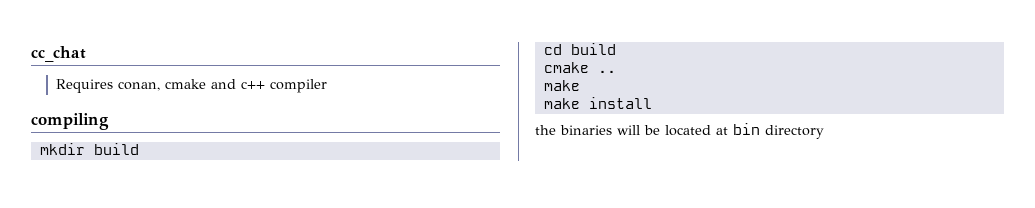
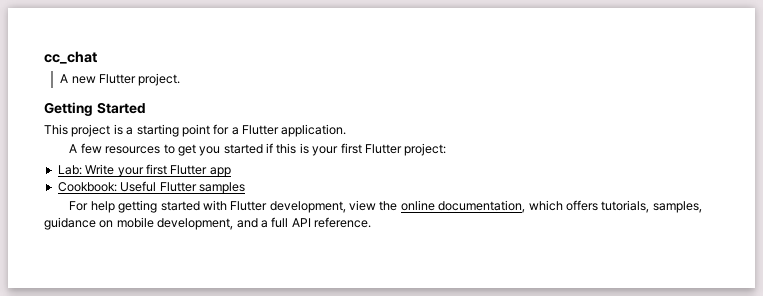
- Requires conan, cmake and c++ compiler
- compiling
- mkdir build
- cd build
- cmake ..
- make
- make install
- the binaries will be located at bin directory
+ A new Flutter project.
+ Getting Started
+ This project is a starting point for a Flutter application.
+ A few resources to get you started if this is your first Flutter project:
+ Lab: Write your first Flutter app
+ Cookbook: Useful Flutter samples
+ For help getting started with Flutter development, view the online documentation, which offers tutorials, samples, guidance on mobile development, and a full API reference.

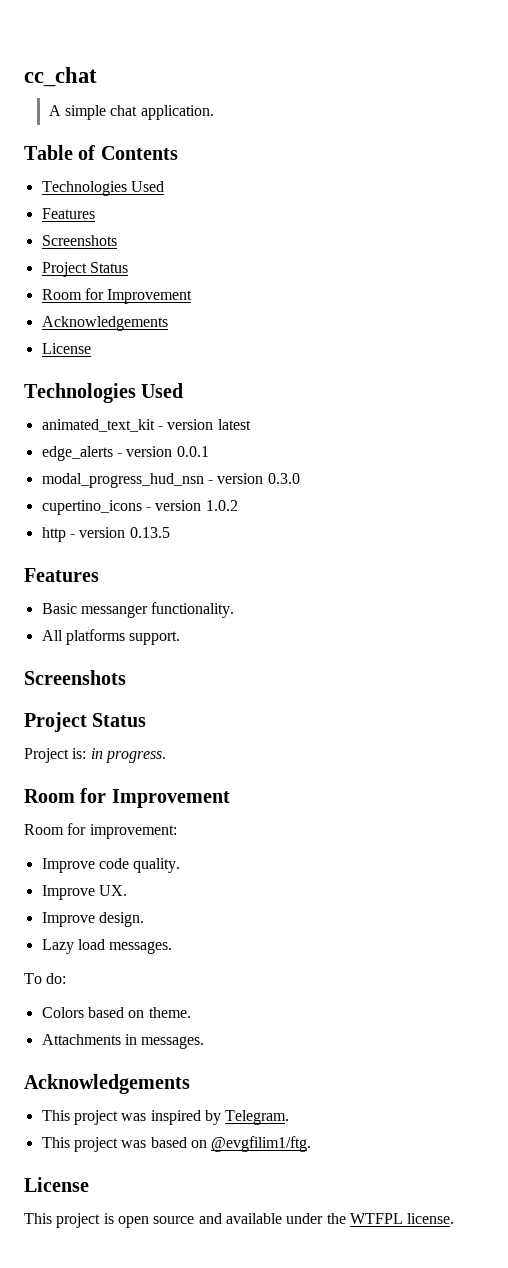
- A new Flutter project.
- Getting Started
- This project is a starting point for a Flutter application.
- A few resources to get you started if this is your first Flutter project:
- Lab: Write your first Flutter app
- Cookbook: Useful Flutter samples
- For help getting started with Flutter development, view the online documentation, which offers tutorials, samples, guidance on mobile development, and a full API reference.
+ A simple chat application.
+ Table of Contents
+ Technologies Used
+ Features
+ Screenshots
+ Project Status
+ Room for Improvement
+ Acknowledgements
+ License
+ Technologies Used
+ animated_text_kit - version latest
+ edge_alerts - version 0.0.1
+ modal_progress_hud_nsn - version 0.3.0
+ cupertino_icons - version 1.0.2
+ http - version 0.13.5
+ Features
+ Basic messanger functionality.
+ All platforms support.
+ Screenshots
+ Project Status
+ Project is: in progress.
+ Room for Improvement
+ Room for improvement:
+ Improve code quality.
+ Improve UX.
+ Improve design.
+ Lazy load messages.
+ To do:
+ Colors based on theme.
+ Attachments in messages.
+ Acknowledgements
+ This project was inspired by Telegram.
+ This project was based on @evgfilim1/ftg.
+ License
+ This project is open source and available under the WTFPL license.

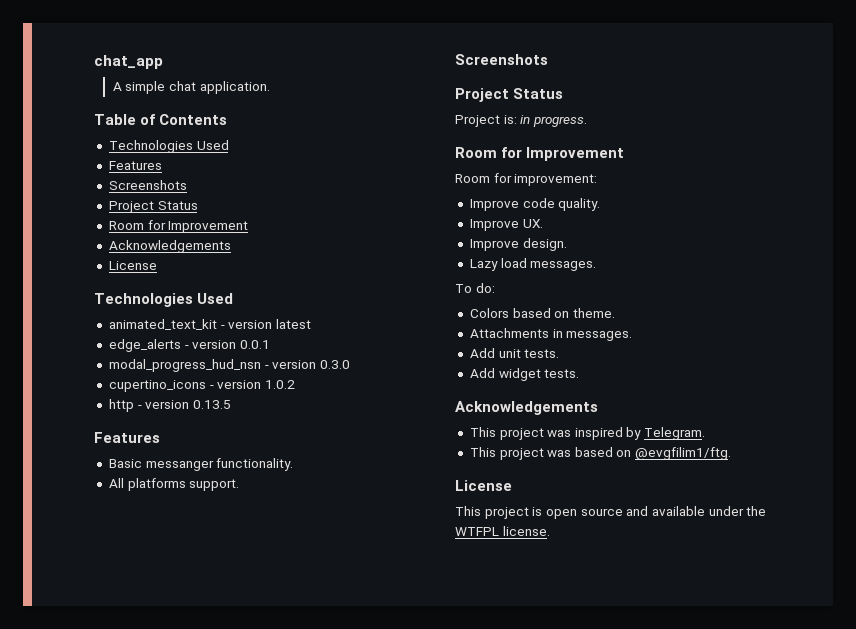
- cc_chat
+ chat_app
+ Add unit tests.
+ Add widget tests.

